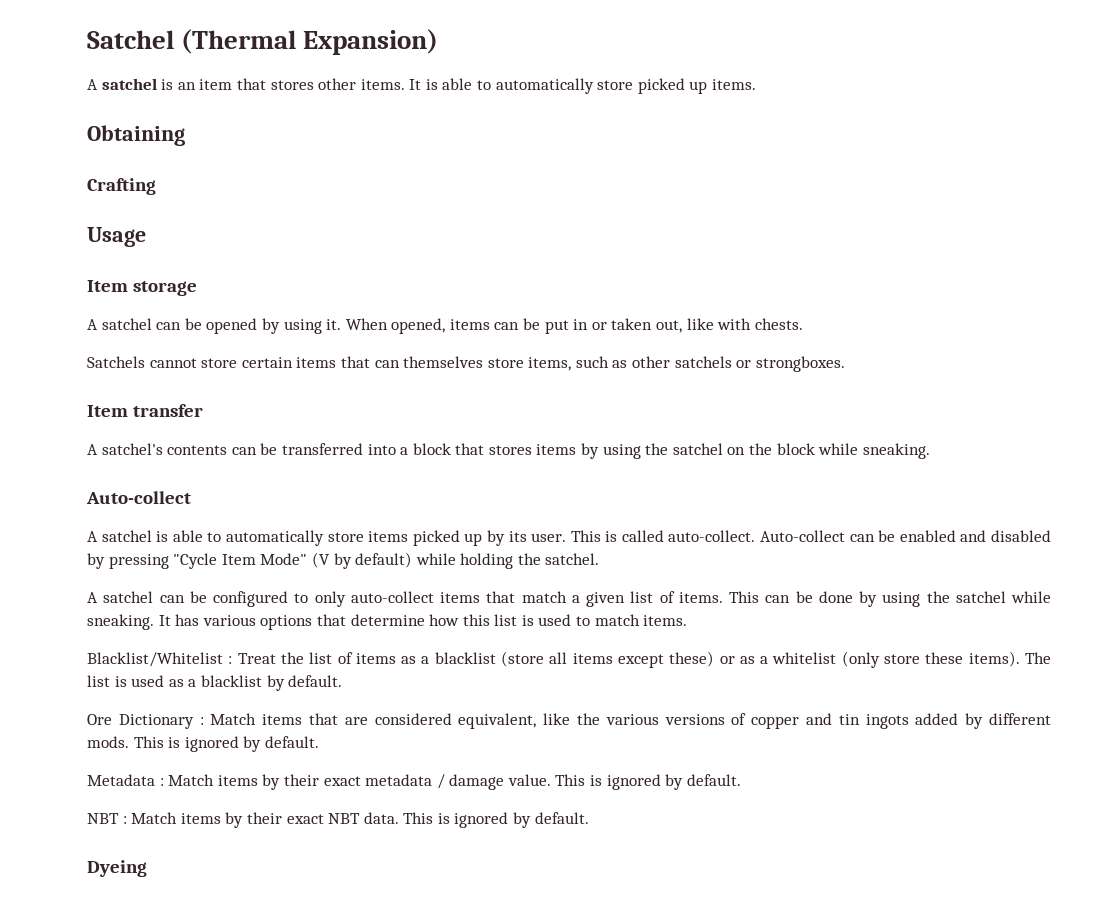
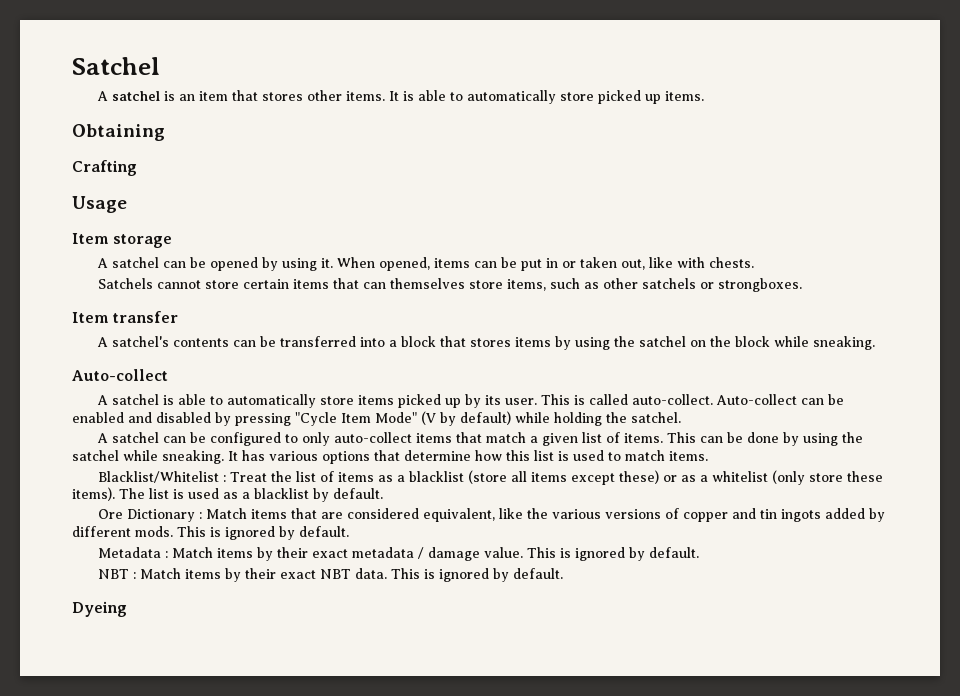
- Satchel (Thermal Expansion)
+ Satchel

